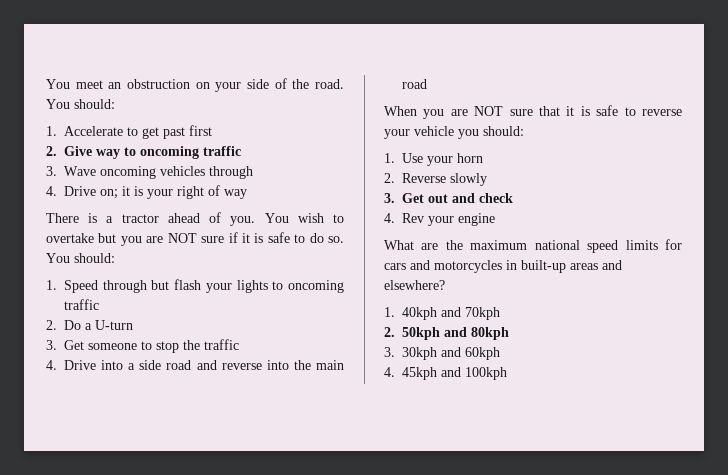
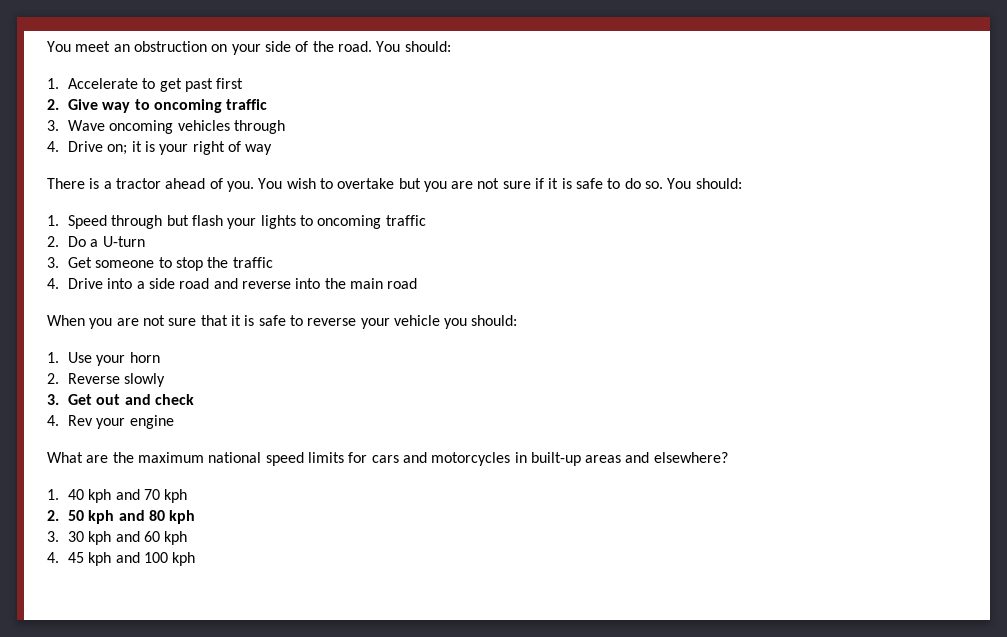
- You wish to overtake but you are NOT sure if it is safe to do so.
+ You wish to overtake but you are not sure if it is safe to do so.
- When you are NOT sure that it is safe to reverse your vehicle you should:
+ When you are not sure that it is safe to reverse your vehicle you should:
- 1. 40kph and 70kph
- 2. 50kph and 80kph
- 3. 30kph and 60kph
- 4. 45kph and 100kph
+ 1. 40 kph and 70 kph
+ 2. 50 kph and 80 kph
+ 3. 30 kph and 60 kph
+ 4. 45 kph and 100 kph

